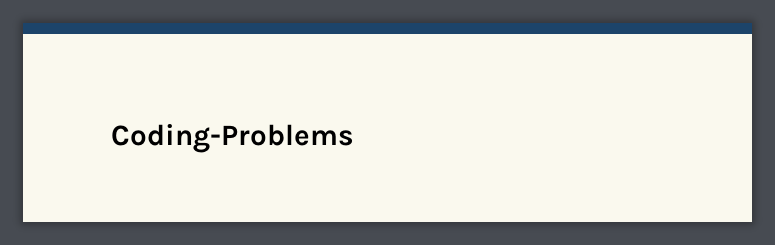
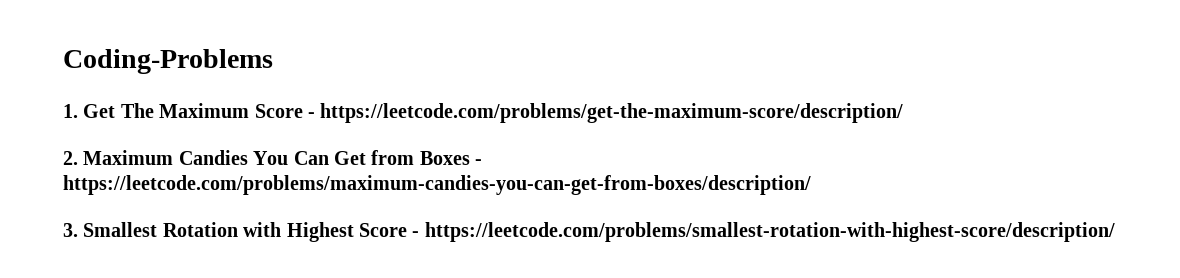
+ 1. Get The Maximum Score - https://leetcode.com/problems/get-the-maximum-score/description/
+ 2. Maximum Candies You Can Get from Boxes - https://leetcode.com/problems/maximum-candies-you-can-get-from-boxes/description/
+ 3. Smallest Rotation with Highest Score - https://leetcode.com/problems/smallest-rotation-with-highest-score/description/

